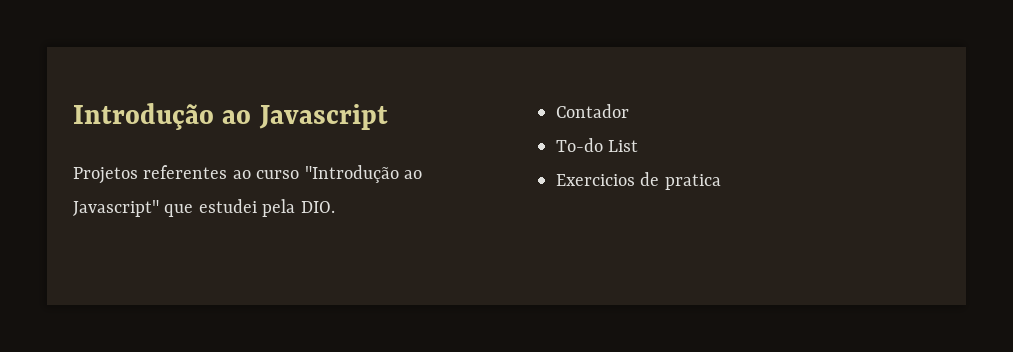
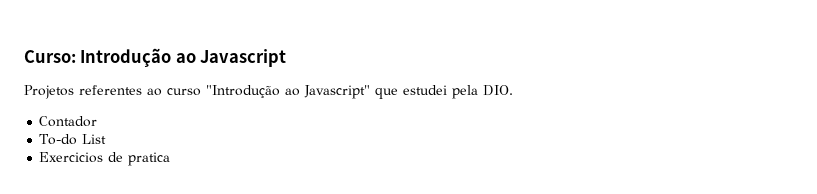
- Introdução ao Javascript
+ Curso: Introdução ao Javascript

